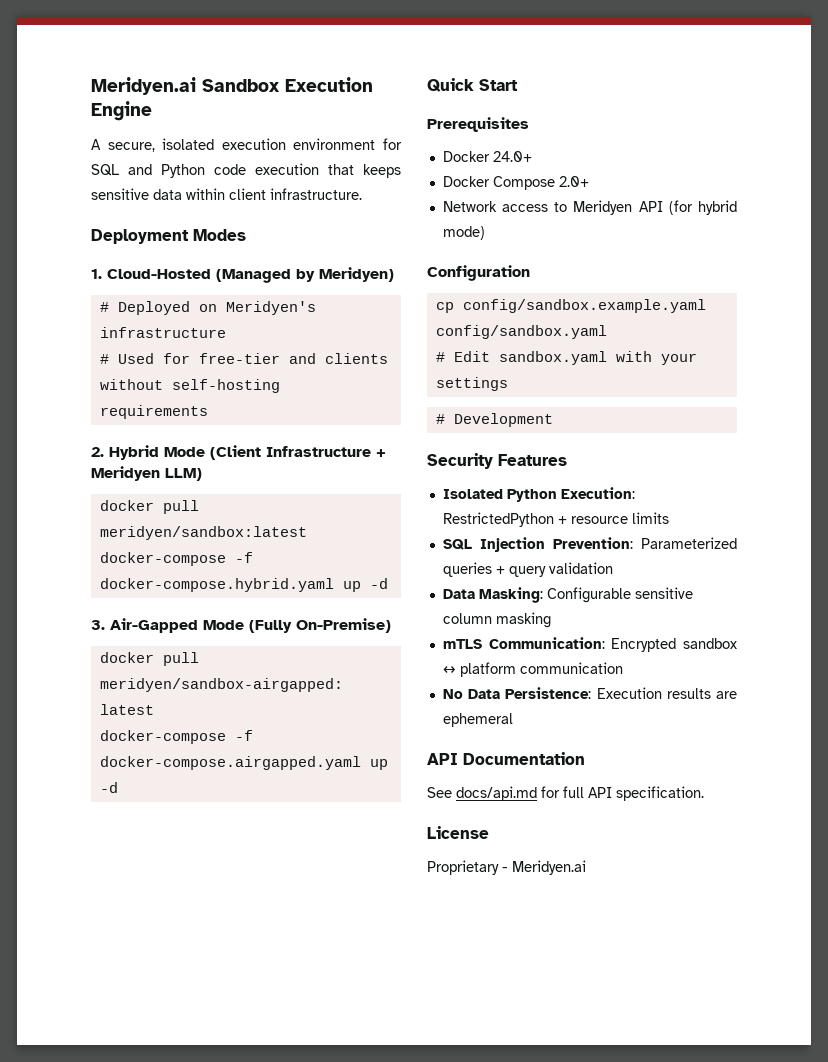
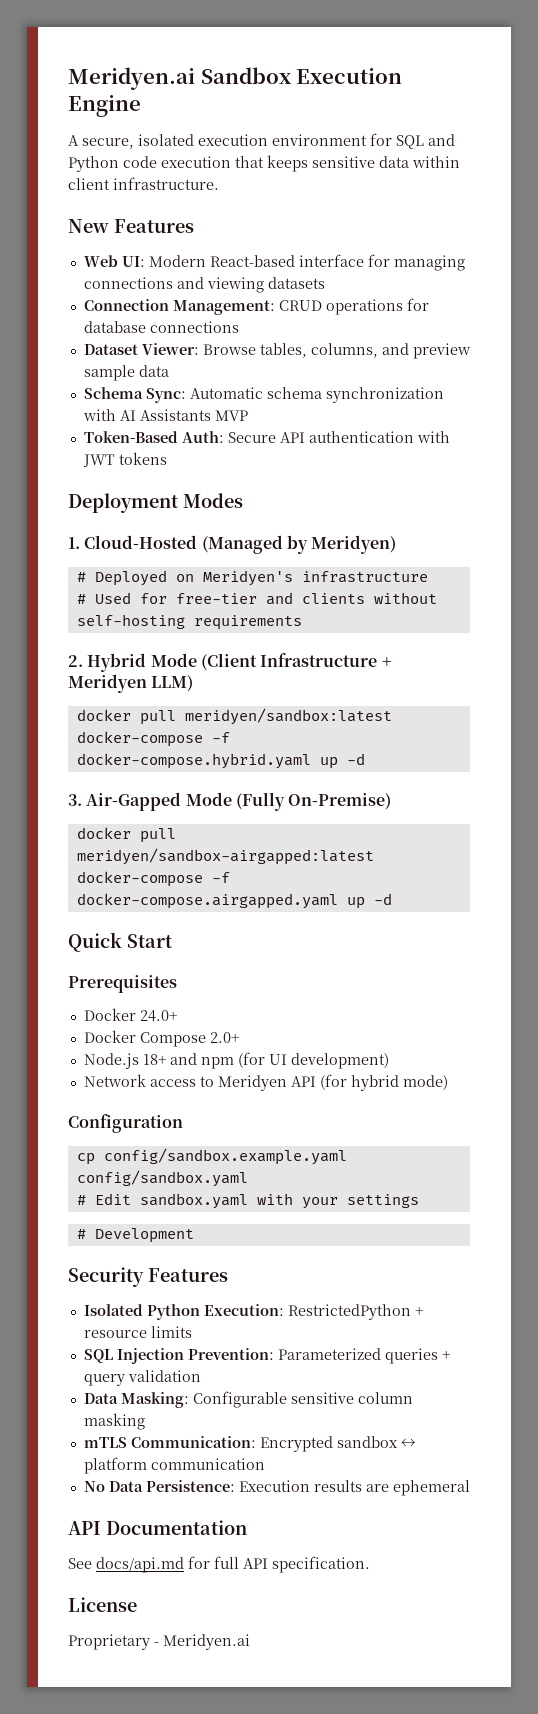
+ New Features
+ Web UI: Modern React-based interface for managing connections and viewing datasets
+ Connection Management: CRUD operations for database connections
+ Dataset Viewer: Browse tables, columns, and preview sample data
+ Schema Sync: Automatic schema synchronization with AI Assistants MVP
+ Token-Based Auth: Secure API authentication with JWT tokens
+ Node.js 18+ and npm (for UI development)

